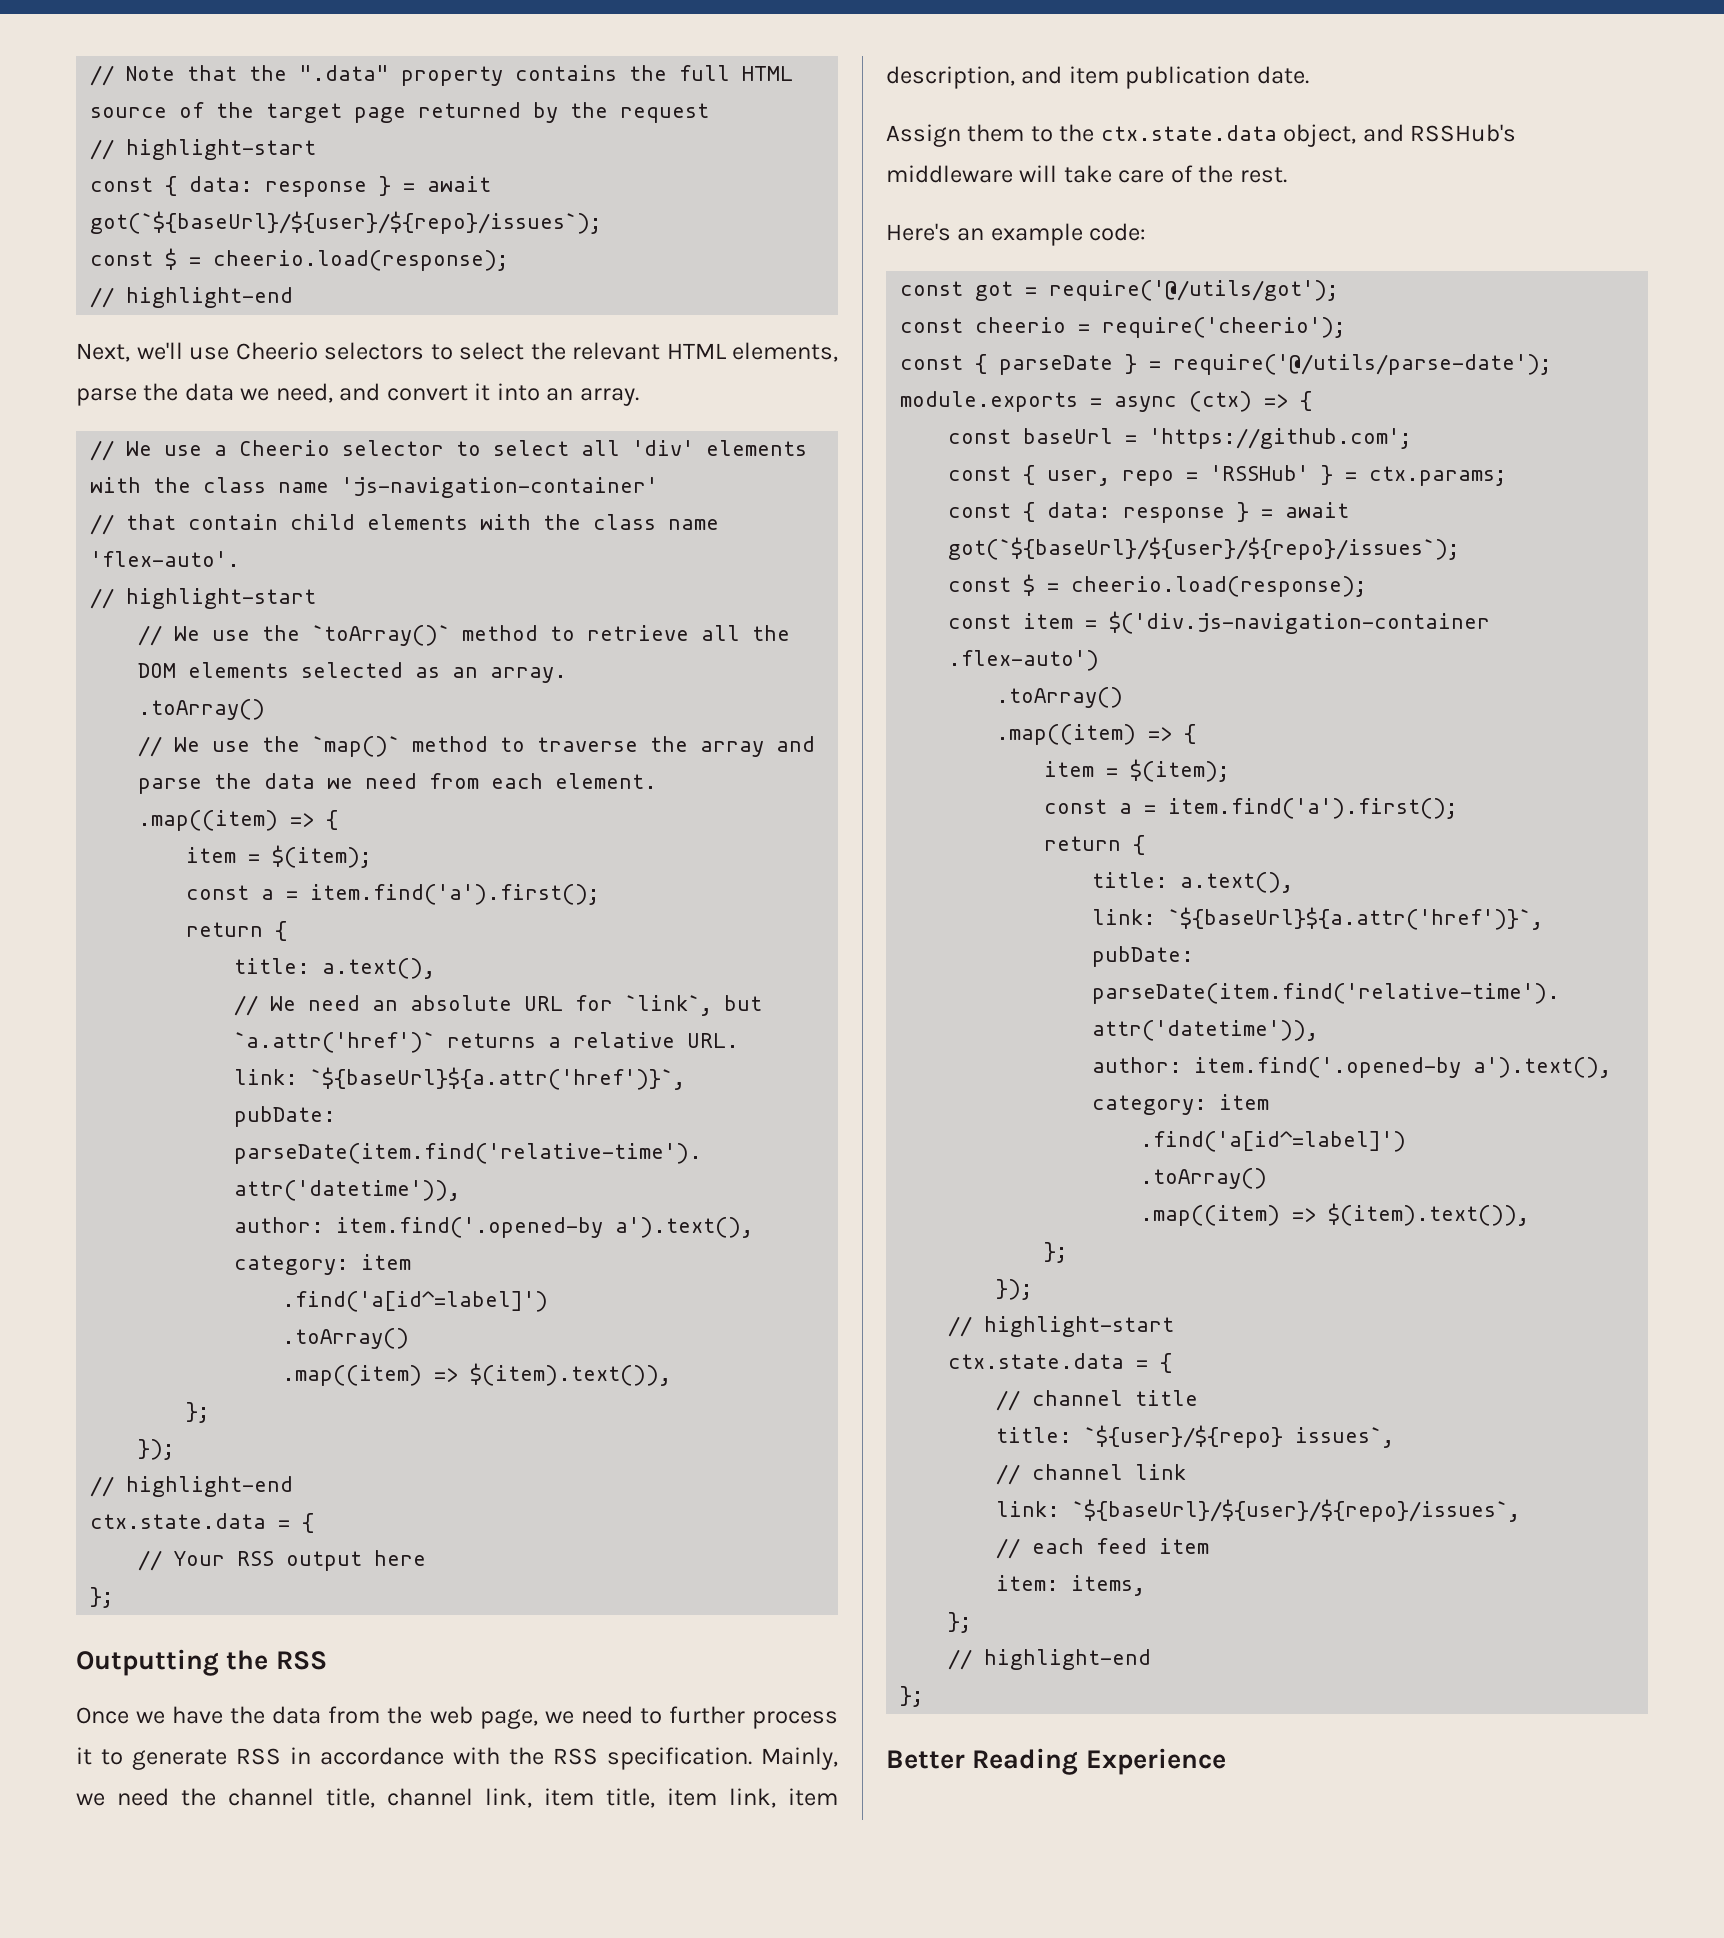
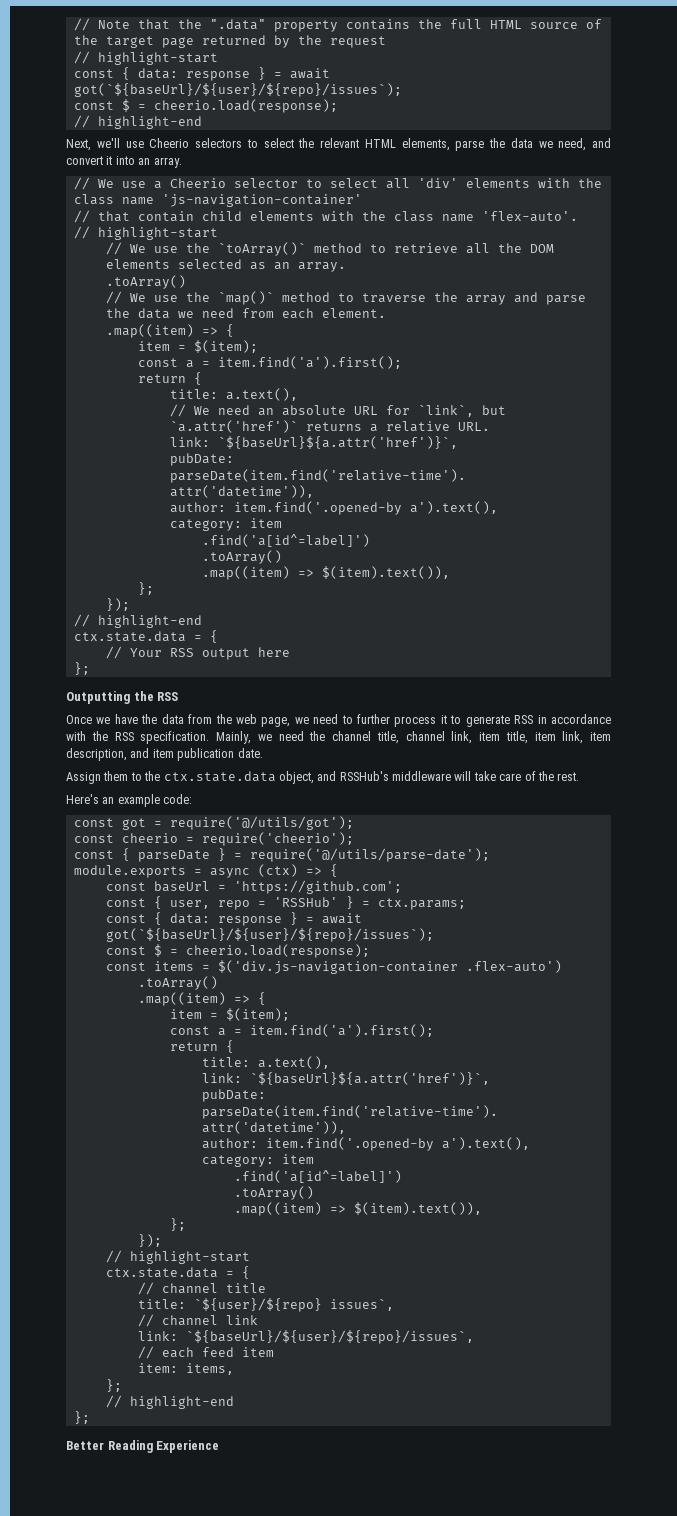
- const item = $('div.js-navigation-container .flex-auto')
+ const items = $('div.js-navigation-container .flex-auto')

